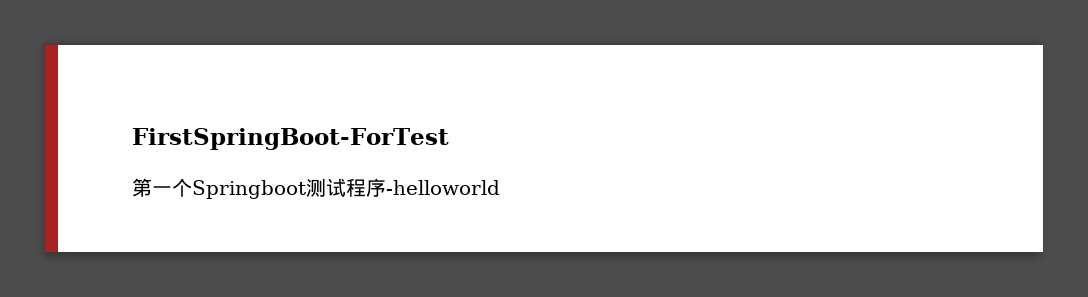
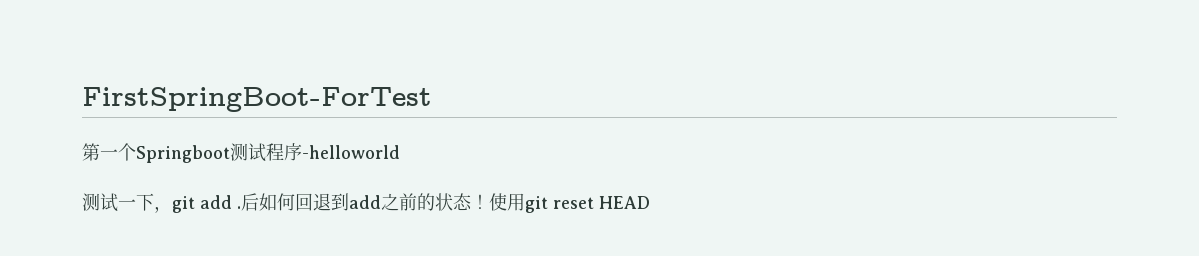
+ 测试一下，git add .后如何回退到add之前的状态！使用git reset HEAD

